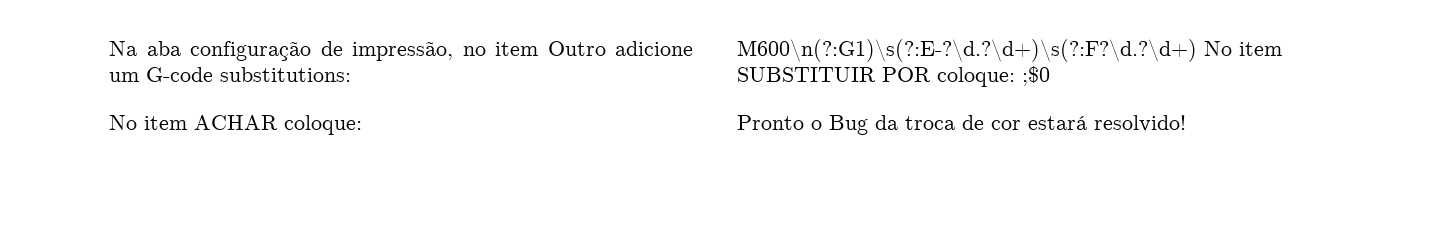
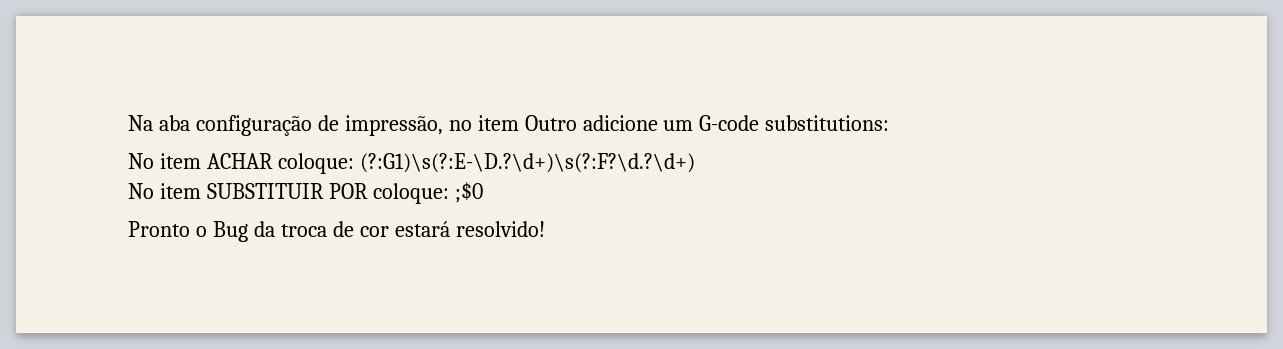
- No item ACHAR coloque: M600\n(?:G1)\s(?:E-?\d.?\d+)\s(?:F?\d.?\d+) No item SUBSTITUIR POR coloque: ;$0
+ No item ACHAR coloque: (?:G1)\s(?:E-\D.?\d+)\s(?:F?\d.?\d+)
+ No item SUBSTITUIR POR coloque: ;$0

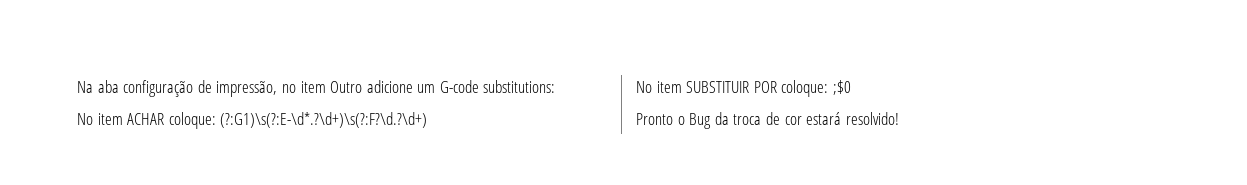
- No item ACHAR coloque: (?:G1)\s(?:E-\D.?\d+)\s(?:F?\d.?\d+)
+ No item ACHAR coloque: (?:G1)\s(?:E-\d*.?\d+)\s(?:F?\d.?\d+)

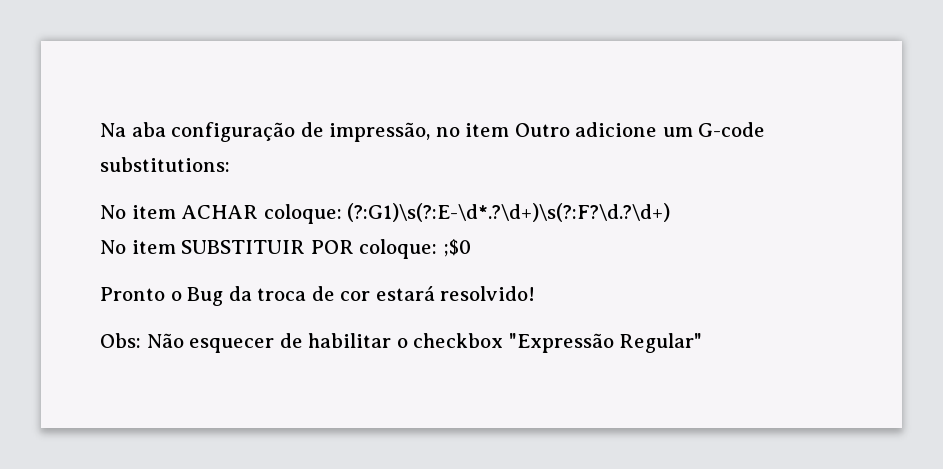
+ Obs: Não esquecer de habilitar o checkbox "Expressão Regular"

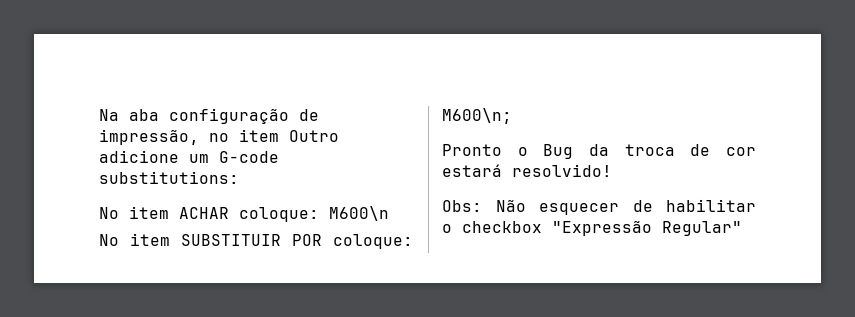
- No item ACHAR coloque: (?:G1)\s(?:E-\d*.?\d+)\s(?:F?\d.?\d+)
+ No item ACHAR coloque: M600\n
- No item SUBSTITUIR POR coloque: ;$0
+ No item SUBSTITUIR POR coloque: M600\n;

